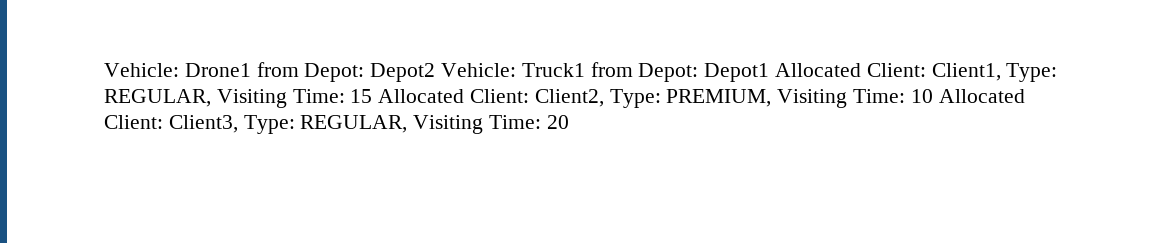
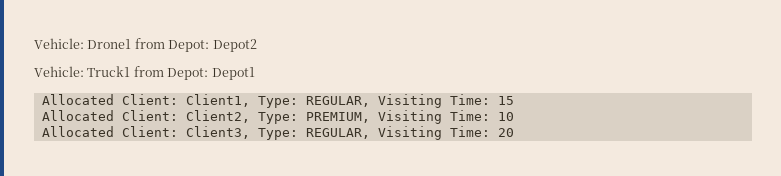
- Vehicle: Drone1 from Depot: Depot2 Vehicle: Truck1 from Depot: Depot1 Allocated Client: Client1, Type: REGULAR, Visiting Time: 15 Allocated Client: Client2, Type: PREMIUM, Visiting Time: 10 Allocated Client: Client3, Type: REGULAR, Visiting Time: 20
+ Vehicle: Drone1 from Depot: Depot2
+ Vehicle: Truck1 from Depot: Depot1
+ Allocated Client: Client1, Type: REGULAR, Visiting Time: 15
+ Allocated Client: Client2, Type: PREMIUM, Visiting Time: 10
+ Allocated Client: Client3, Type: REGULAR, Visiting Time: 20

